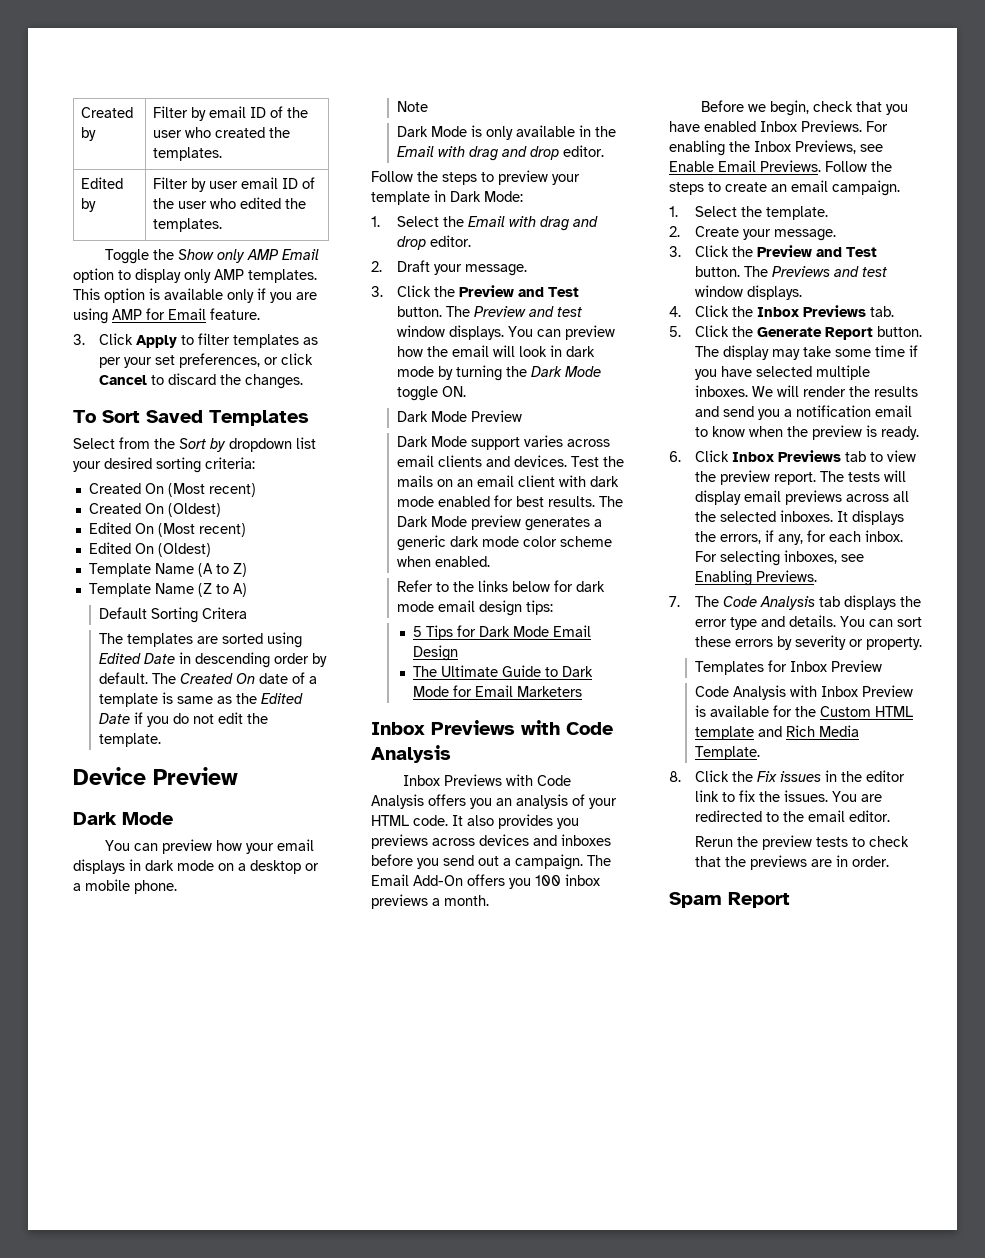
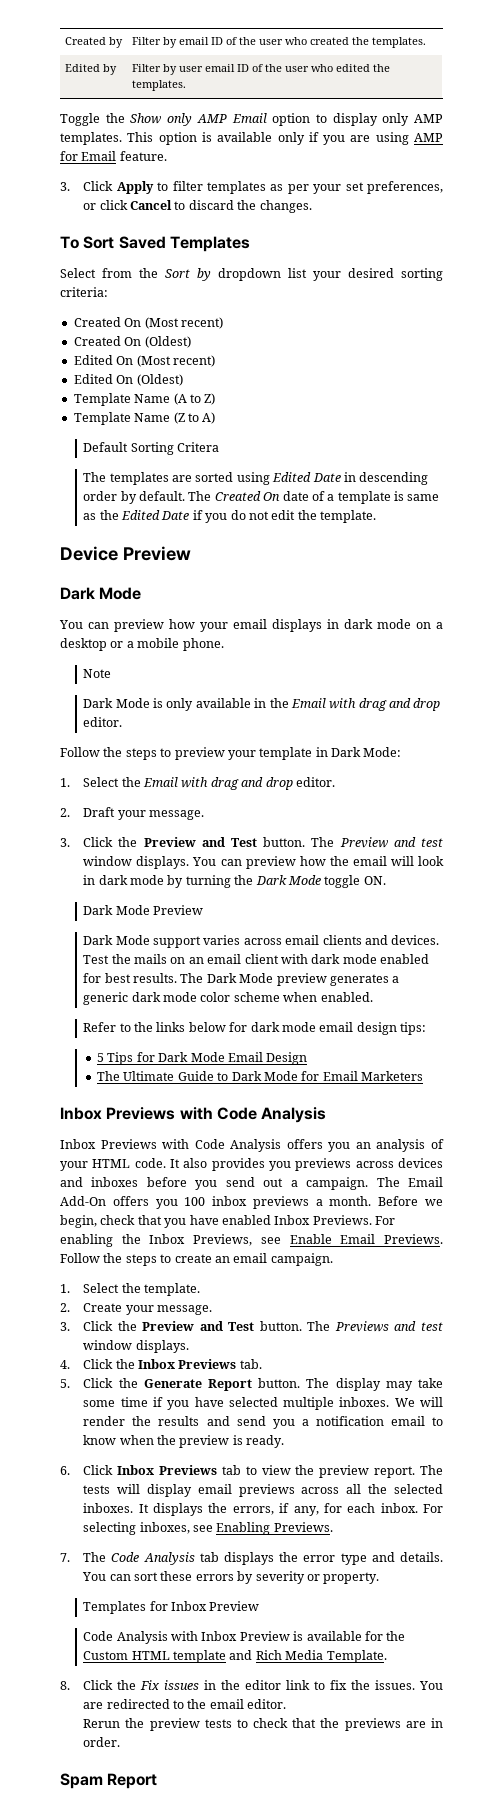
- The Email Add-On offers you 100 inbox previews a month.
- Before we begin, check that you have enabled Inbox Previews.
+ The Email Add-On offers you 100 inbox previews a month. Before we begin, check that you have enabled Inbox Previews.

